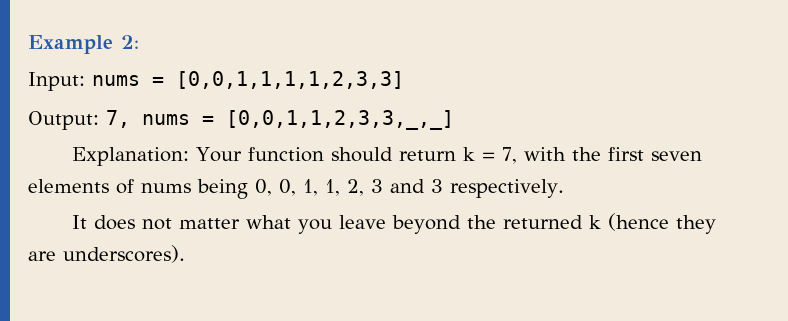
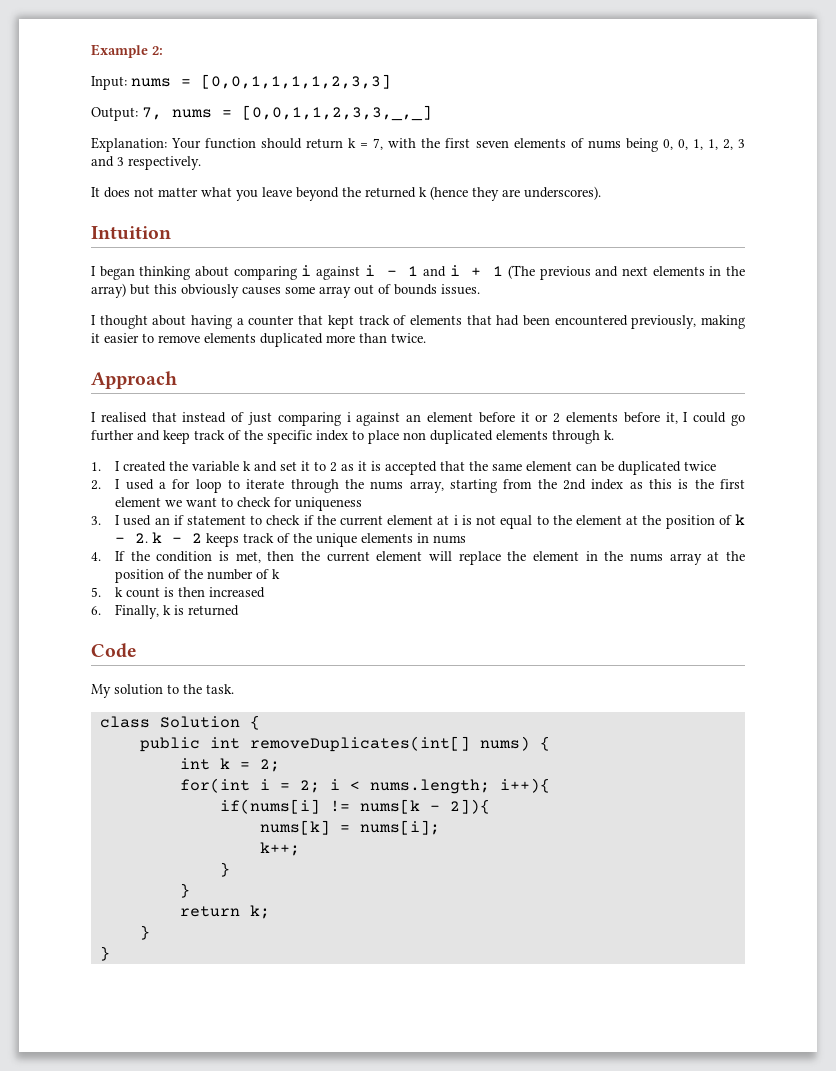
+ Intuition
+ I began thinking about comparing i against i - 1 and i + 1 (The previous and next elements in the array) but this obviously causes some array out of bounds issues.
+ I thought about having a counter that kept track of elements that had been encountered previously, making it easier to remove elements duplicated more than twice.
+ Approach
+ I realised that instead of just comparing i against an element before it or 2 elements before it, I could go further and keep track of the specific index to place non duplicated elements through k.
+ 1. I created the variable k and set it to 2 as it is accepted that the same element can be duplicated twice
+ 2. I used a for loop to iterate through the nums array, starting from the 2nd index as this is the first element we want to check for uniqueness
+ 3. I used an if statement to check if the current element at i is not equal to the element at the position of k - 2. k - 2 keeps track of the unique elements in nums
+ 4. If the condition is met, then the current element will replace the element in the nums array at the position of the number of k
+ 5. k count is then increased
+ 6. Finally, k is returned
+ Code
+ My solution to the task.
+ class Solution {
+ public int removeDuplicates(int[] nums) {
+ int k = 2;
+ for(int i = 2; i < nums.length; i++){
+ if(nums[i] != nums[k - 2]){
+ nums[k] = nums[i];
+ k++;
+ }
+ }
+ return k;
+ }
+ }

